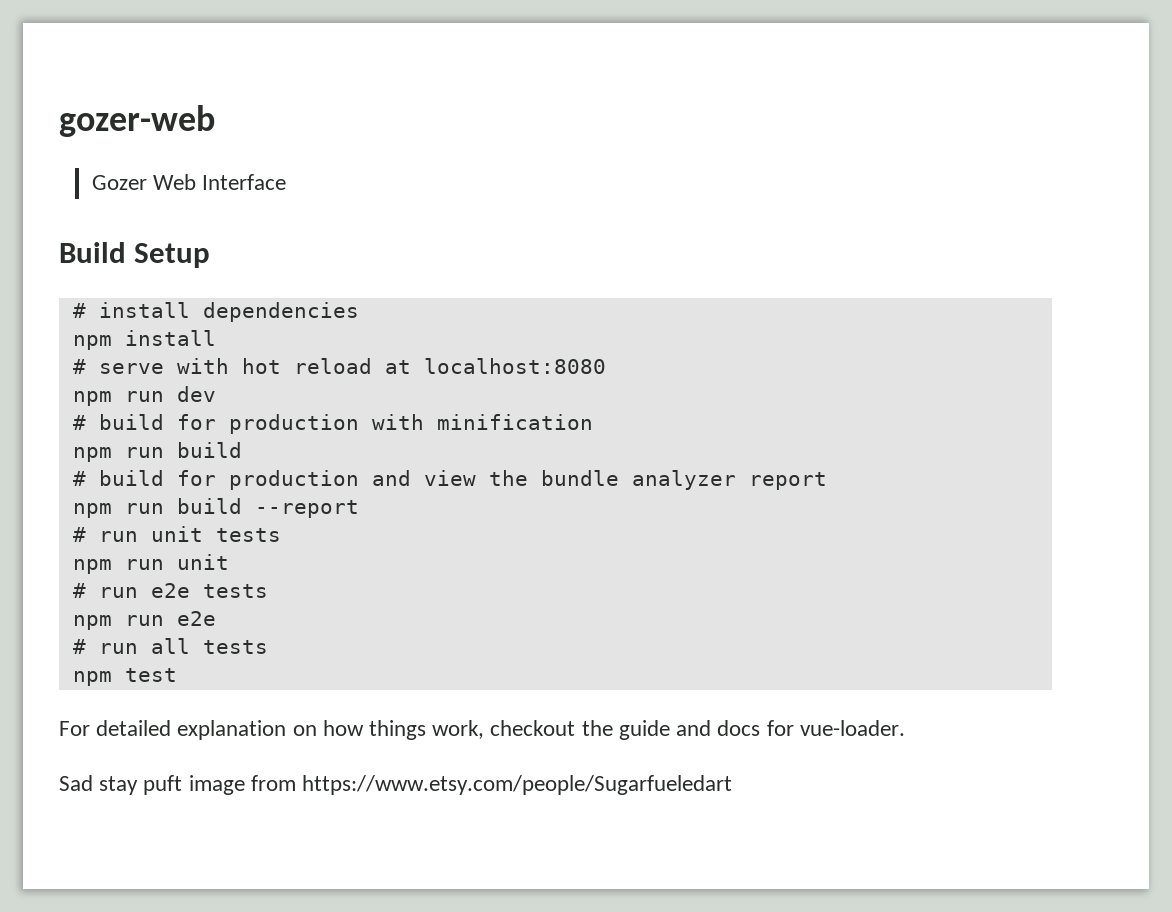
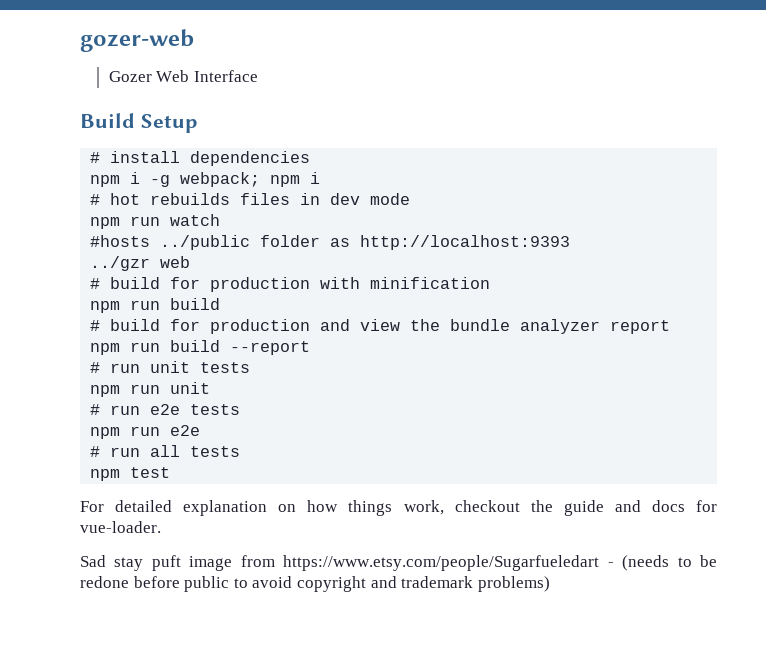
- npm install
- # serve with hot reload at localhost:8080
- npm run dev
+ npm i -g webpack; npm i
+ # hot rebuilds files in dev mode
+ npm run watch
+ #hosts ../public folder as http://localhost:9393
+ ../gzr web
- Sad stay puft image from https://www.etsy.com/people/Sugarfueledart
+ Sad stay puft image from https://www.etsy.com/people/Sugarfueledart - (needs to be redone before public to avoid copyright and trademark problems)

